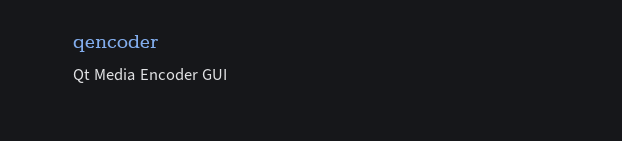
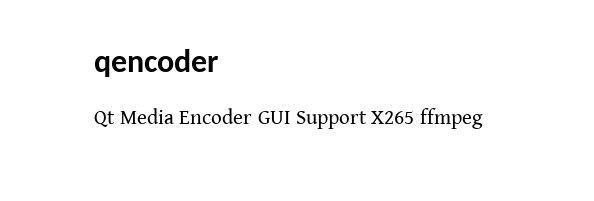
- Qt Media Encoder GUI
+ Qt Media Encoder GUI Support X265 ffmpeg

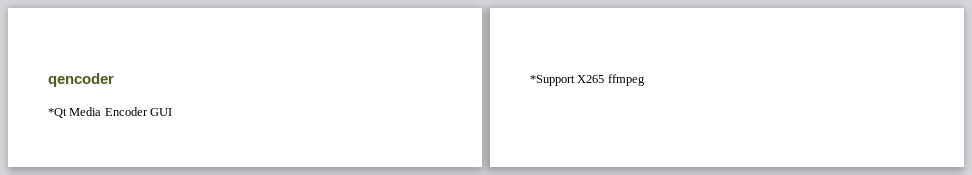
- Qt Media Encoder GUI Support X265 ffmpeg
+ *Qt Media Encoder GUI
+ *Support X265 ffmpeg

